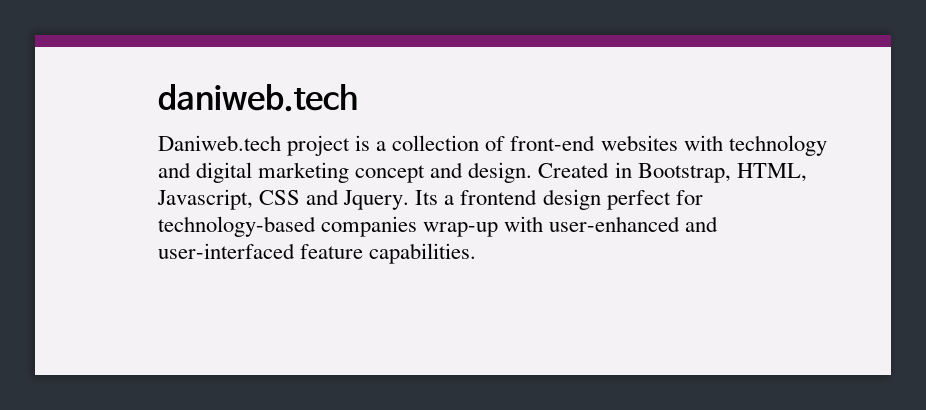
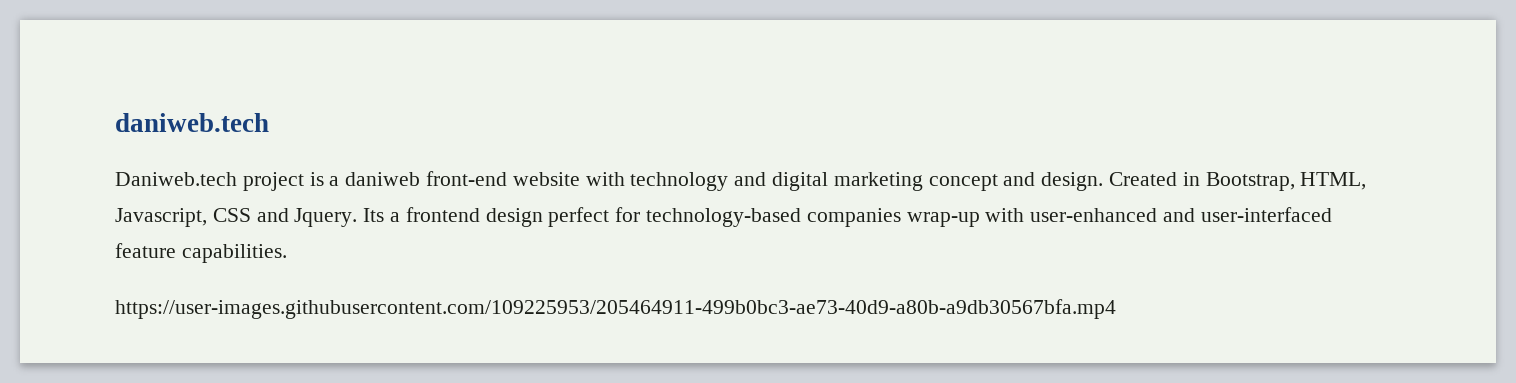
- Daniweb.tech project is a collection of front-end websites with technology and digital marketing concept and design.
+ Daniweb.tech project is a daniweb front-end website with technology and digital marketing concept and design.
+ https://user-images.githubusercontent.com/109225953/205464911-499b0bc3-ae73-40d9-a80b-a9db30567bfa.mp4

